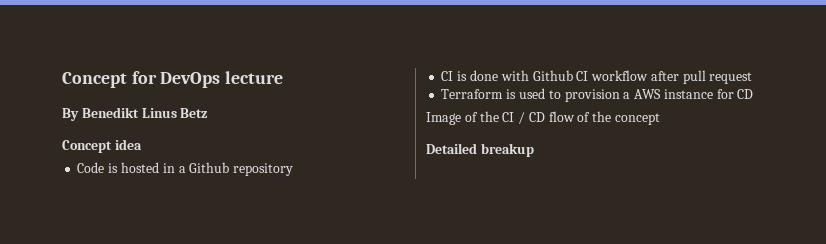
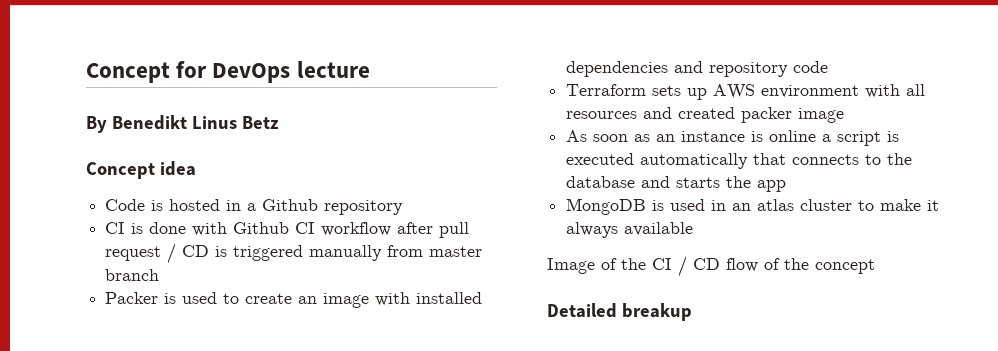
- CI is done with Github CI workflow after pull request
- Terraform is used to provision a AWS instance for CD
+ CI is done with Github CI workflow after pull request / CD is triggered manually from master branch
+ Packer is used to create an image with installed dependencies and repository code
+ Terraform sets up AWS environment with all resources and created packer image
+ As soon as an instance is online a script is executed automatically that connects to the database and starts the app
+ MongoDB is used in an atlas cluster to make it always available

